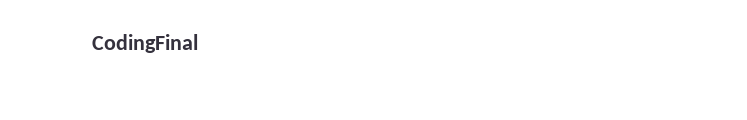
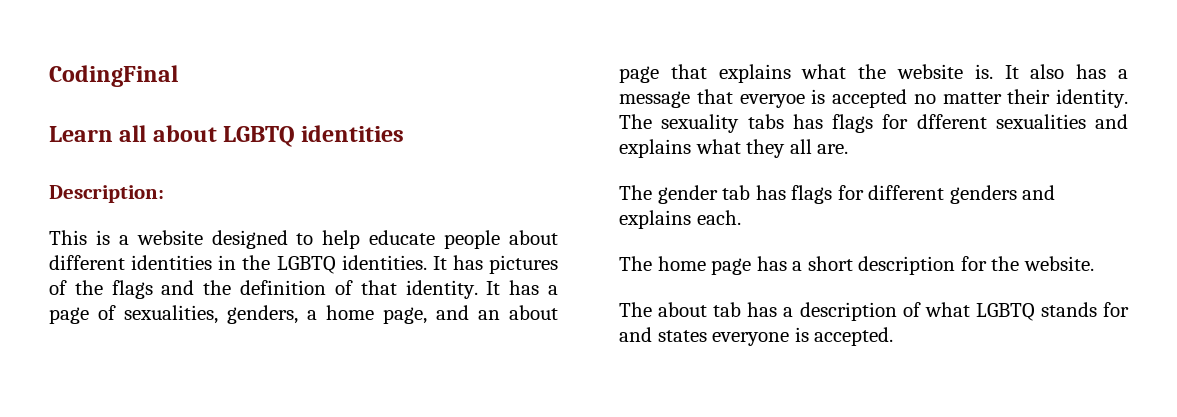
+ Learn all about LGBTQ identities
+ Description:
+ This is a website designed to help educate people about different identities in the LGBTQ identities. It has pictures of the flags and the definition of that identity. It has a page of sexualities, genders, a home page, and an about page that explains what the website is. It also has a message that everyoe is accepted no matter their identity. The sexuality tabs has flags for dfferent sexualities and explains what they all are.
+ The gender tab has flags for different genders and explains each.
+ The home page has a short description for the website.
+ The about tab has a description of what LGBTQ stands for and states everyone is accepted.

